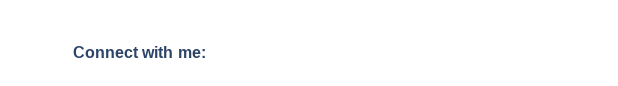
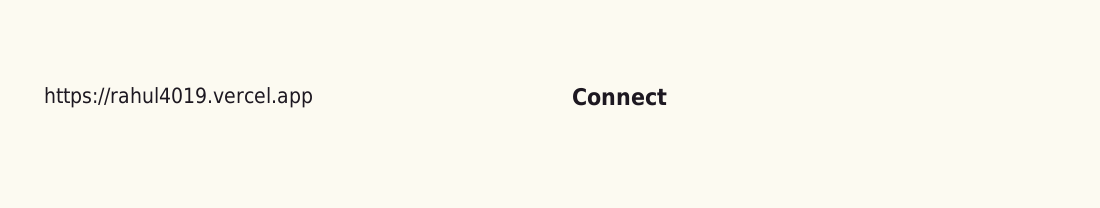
- Connect with me:
+ https://rahul4019.vercel.app
+ Connect

